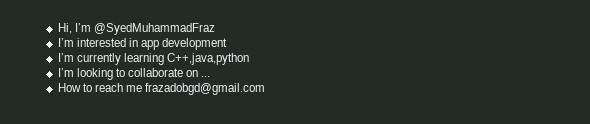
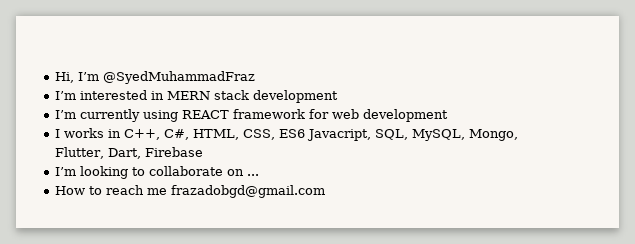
- I’m interested in app development
+ I’m interested in MERN stack development
- I’m currently learning C++,java,python
+ I’m currently using REACT framework for web development
+ I works in C++, C#, HTML, CSS, ES6 Javacript, SQL, MySQL, Mongo, Flutter, Dart, Firebase

